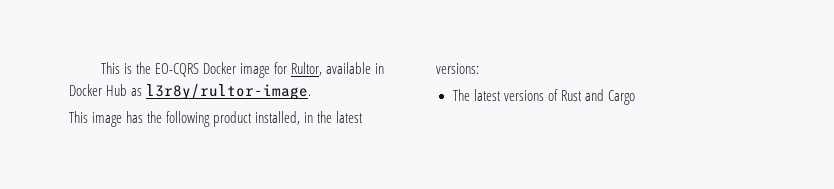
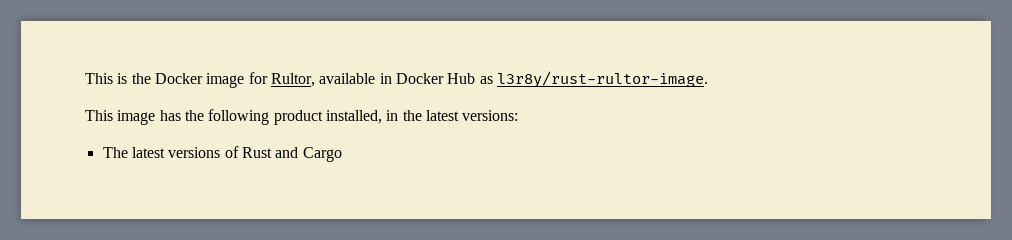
- This is the EO-CQRS Docker image for Rultor, available in Docker Hub as l3r8y/rultor-image.
+ This is the Docker image for Rultor, available in Docker Hub as l3r8y/rust-rultor-image.

